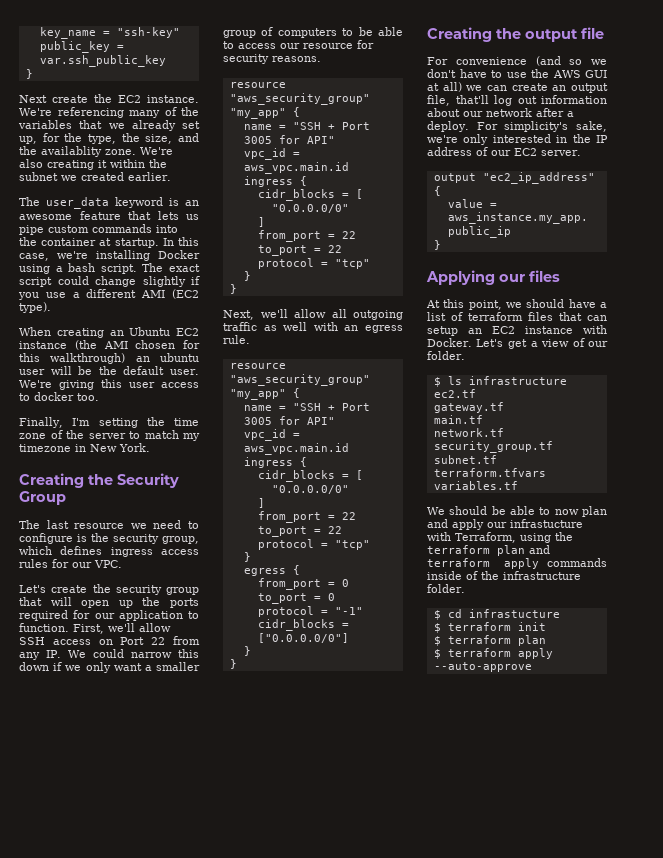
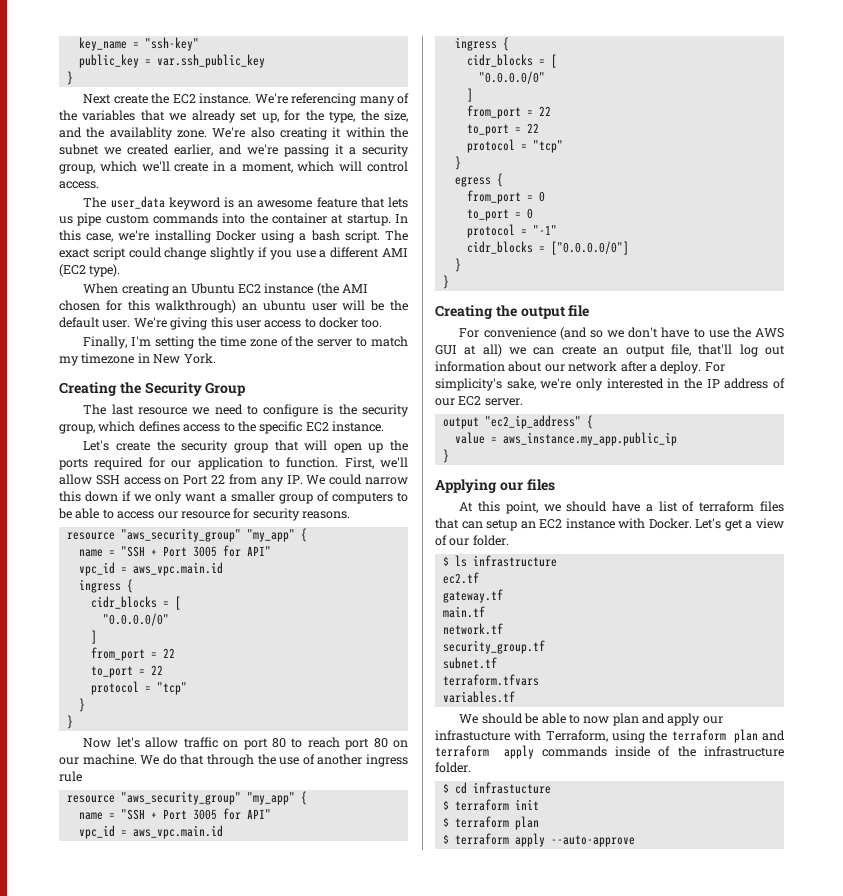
- We're also creating it within the subnet we created earlier.
+ We're also creating it within the subnet we created earlier, and we're passing it a security group, which we'll create in a moment, which will control access.
- The last resource we need to configure is the security group, which defines ingress access rules for our VPC.
+ The last resource we need to configure is the security group, which defines access to the specific EC2 instance.
- Next, we'll allow all outgoing traffic as well with an egress rule.
+ Now let's allow traffic on port 80 to reach port 80 on our machine. We do that through the use of another ingress rule

